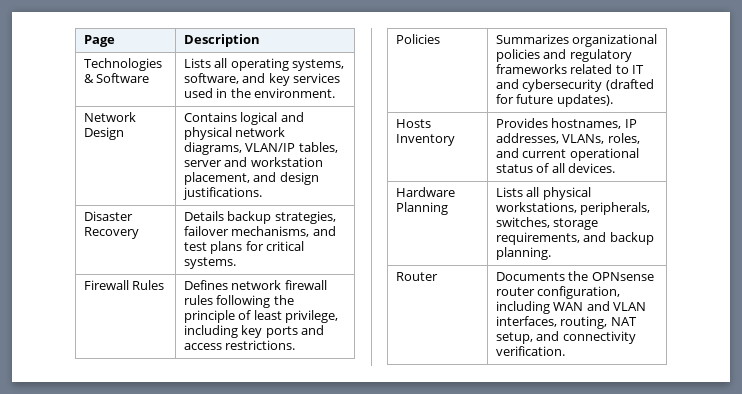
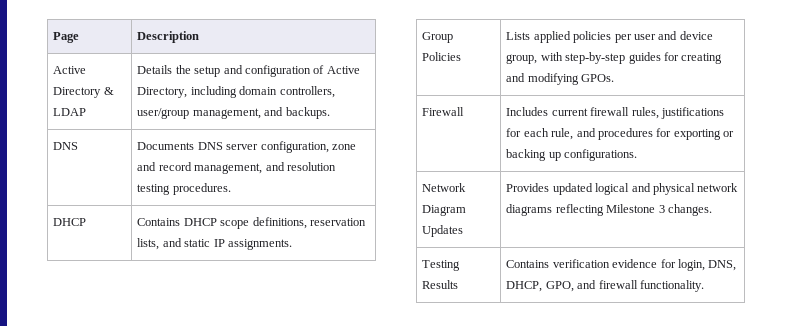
- Technologies & Software | Lists all operating systems, software, and key services used in the environment.
- Network Design | Contains logical and physical network diagrams, VLAN/IP tables, server and workstation placement, and design justifications.
- Disaster Recovery | Details backup strategies, failover mechanisms, and test plans for critical systems.
- Firewall Rules | Defines network firewall rules following the principle of least privilege, including key ports and access restrictions.
- Policies | Summarizes organizational policies and regulatory frameworks related to IT and cybersecurity (drafted for future updates).
- Hosts Inventory | Provides hostnames, IP addresses, VLANs, roles, and current operational status of all devices.
- Hardware Planning | Lists all physical workstations, peripherals, switches, storage requirements, and backup planning.
- Router | Documents the OPNsense router configuration, including WAN and VLAN interfaces, routing, NAT setup, and connectivity verification.
+ Active Directory & LDAP | Details the setup and configuration of Active Directory, including domain controllers, user/group management, and backups.
+ DNS | Documents DNS server configuration, zone and record management, and resolution testing procedures.
+ DHCP | Contains DHCP scope definitions, reservation lists, and static IP assignments.
+ Group Policies | Lists applied policies per user and device group, with step-by-step guides for creating and modifying GPOs.
+ Firewall | Includes current firewall rules, justifications for each rule, and procedures for exporting or backing up configurations.
+ Network Diagram Updates | Provides updated logical and physical network diagrams reflecting Milestone 3 changes.
+ Testing Results | Contains verification evidence for login, DNS, DHCP, GPO, and firewall functionality.

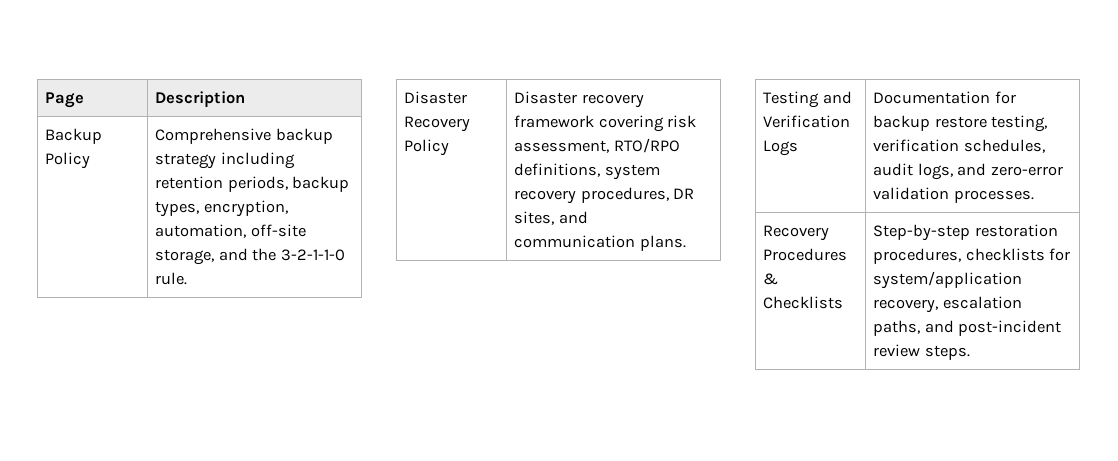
- Active Directory & LDAP | Details the setup and configuration of Active Directory, including domain controllers, user/group management, and backups.
- DNS | Documents DNS server configuration, zone and record management, and resolution testing procedures.
- DHCP | Contains DHCP scope definitions, reservation lists, and static IP assignments.
- Group Policies | Lists applied policies per user and device group, with step-by-step guides for creating and modifying GPOs.
- Firewall | Includes current firewall rules, justifications for each rule, and procedures for exporting or backing up configurations.
- Network Diagram Updates | Provides updated logical and physical network diagrams reflecting Milestone 3 changes.
- Testing Results | Contains verification evidence for login, DNS, DHCP, GPO, and firewall functionality.
+ Backup Policy | Comprehensive backup strategy including retention periods, backup types, encryption, automation, off-site storage, and the 3-2-1-1-0 rule.
+ Disaster Recovery Policy | Disaster recovery framework covering risk assessment, RTO/RPO definitions, system recovery procedures, DR sites, and communication plans.
+ Testing and Verification Logs | Documentation for backup restore testing, verification schedules, audit logs, and zero-error validation processes.
+ Recovery Procedures & Checklists | Step-by-step restoration procedures, checklists for system/application recovery, escalation paths, and post-incident review steps.

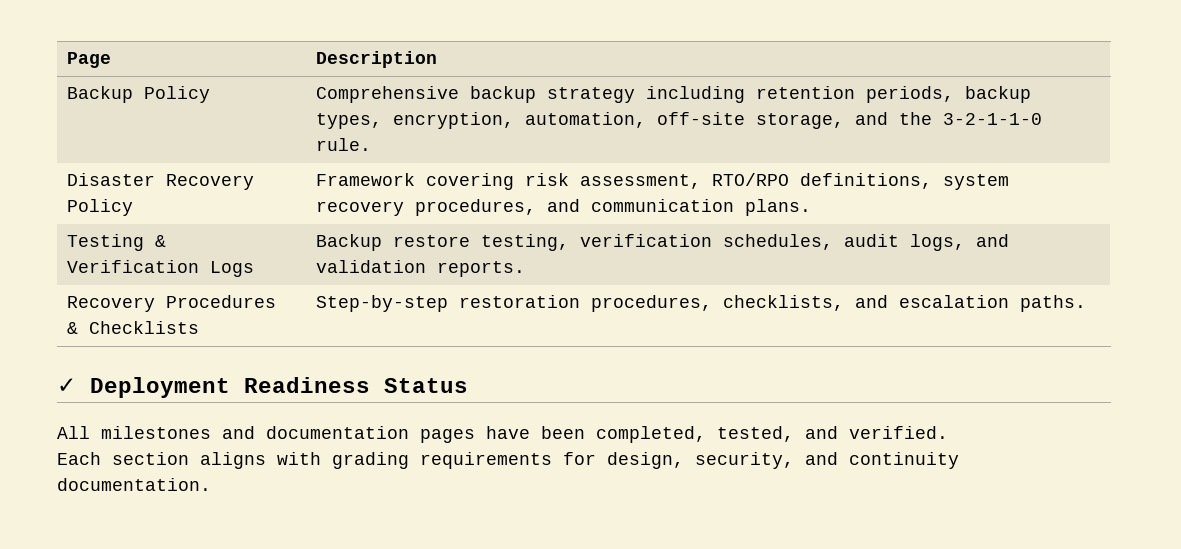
- Disaster Recovery Policy | Disaster recovery framework covering risk assessment, RTO/RPO definitions, system recovery procedures, DR sites, and communication plans.
+ Disaster Recovery Policy | Framework covering risk assessment, RTO/RPO definitions, system recovery procedures, and communication plans.
- Testing and Verification Logs | Documentation for backup restore testing, verification schedules, audit logs, and zero-error validation processes.
+ Testing & Verification Logs | Backup restore testing, verification schedules, audit logs, and validation reports.
- Recovery Procedures & Checklists | Step-by-step restoration procedures, checklists for system/application recovery, escalation paths, and post-incident review steps.
+ Recovery Procedures & Checklists | Step-by-step restoration procedures, checklists, and escalation paths.
+ ✓ Deployment Readiness Status
+ All milestones and documentation pages have been completed, tested, and verified.
+ Each section aligns with grading requirements for design, security, and continuity documentation.

